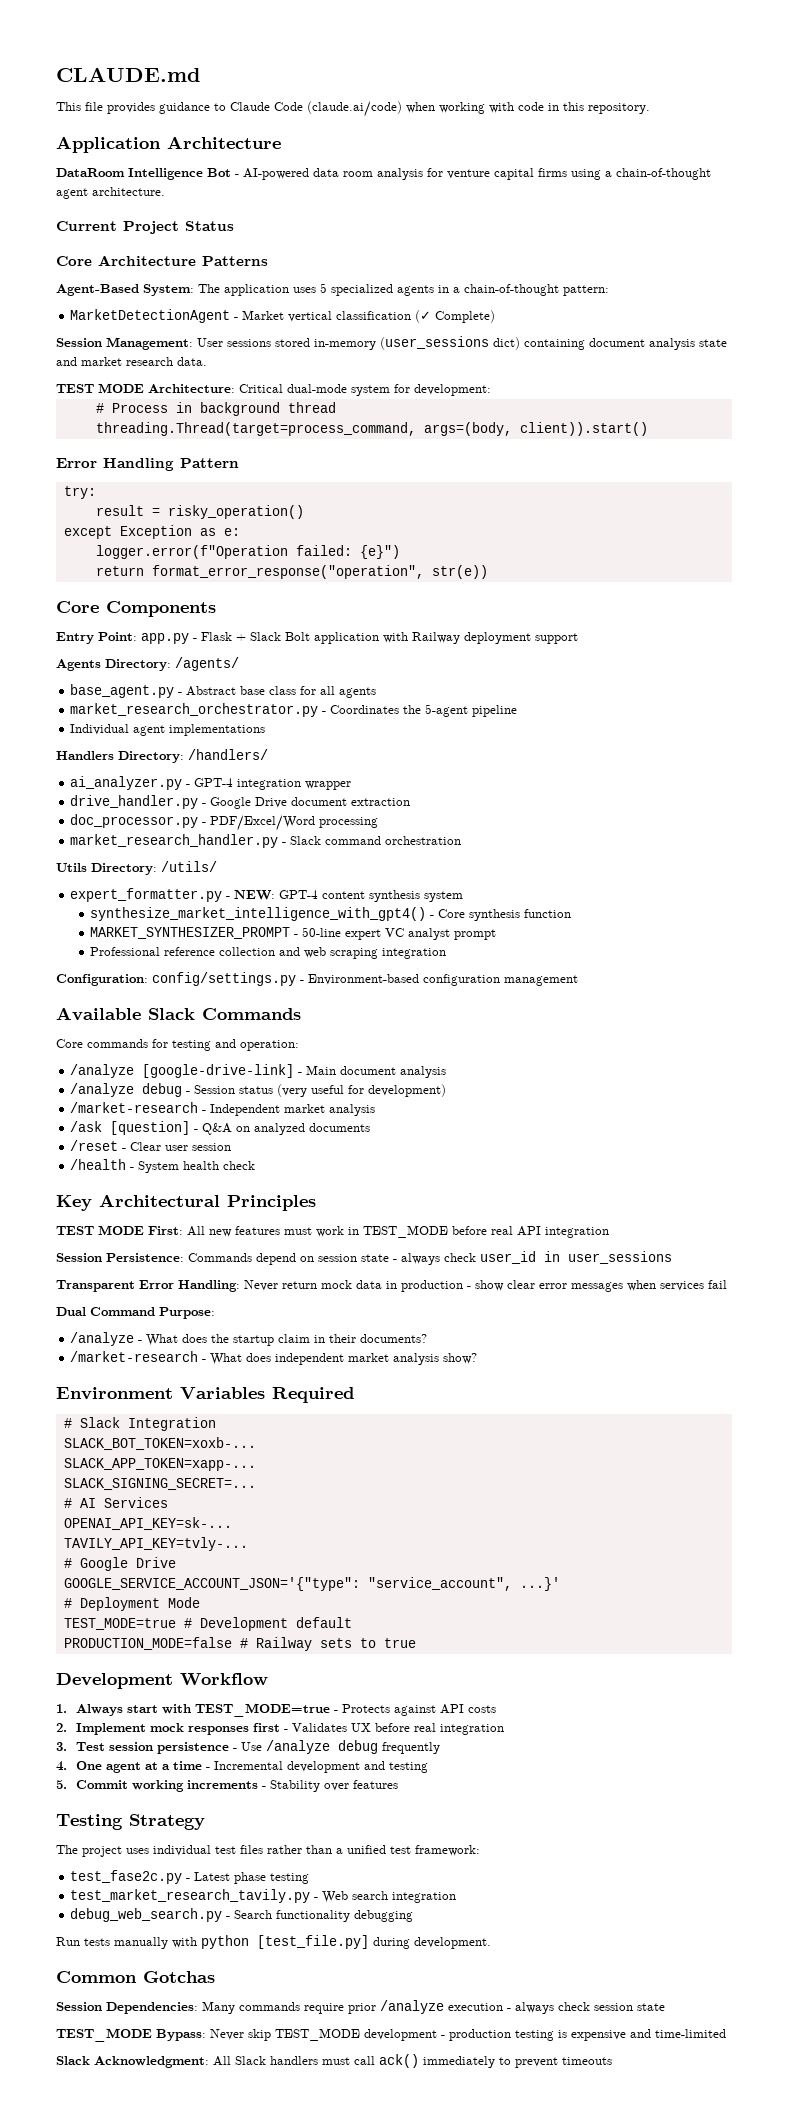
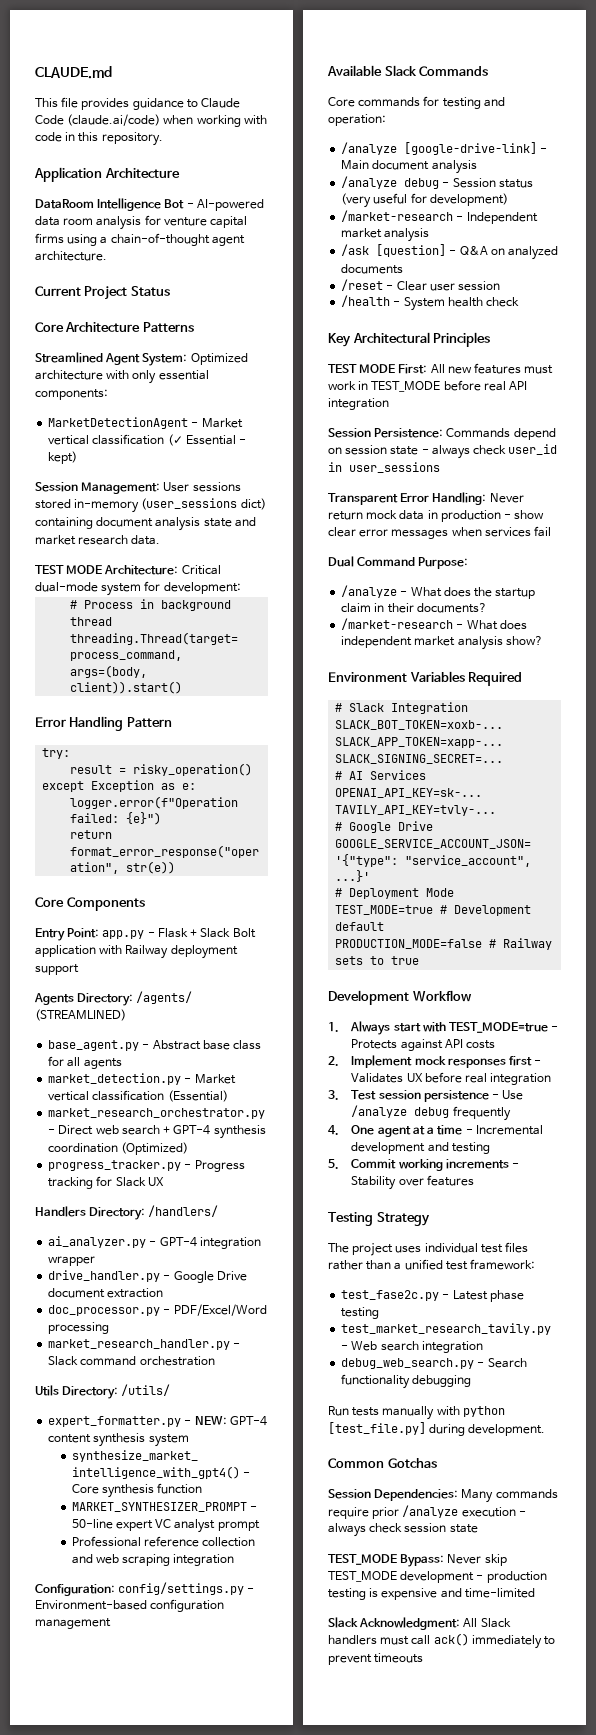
- Agent-Based System: The application uses 5 specialized agents in a chain-of-thought pattern:
+ Streamlined Agent System: Optimized architecture with only essential components:
- MarketDetectionAgent - Market vertical classification (✓ Complete)
+ MarketDetectionAgent - Market vertical classification (✓ Essential - kept)
- Agents Directory: /agents/
+ Agents Directory: /agents/ (STREAMLINED)
- market_research_orchestrator.py - Coordinates the 5-agent pipeline
- Individual agent implementations
+ market_detection.py - Market vertical classification (Essential)
+ market_research_orchestrator.py - Direct web search + GPT-4 synthesis coordination (Optimized)
+ progress_tracker.py - Progress tracking for Slack UX

